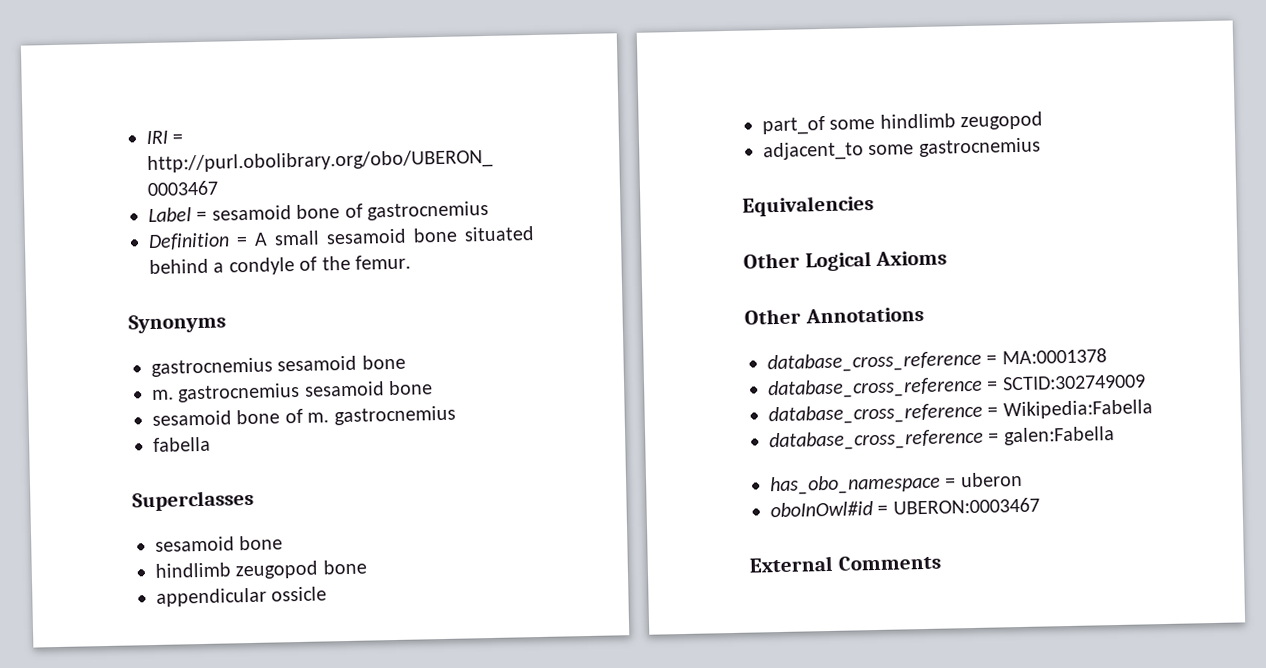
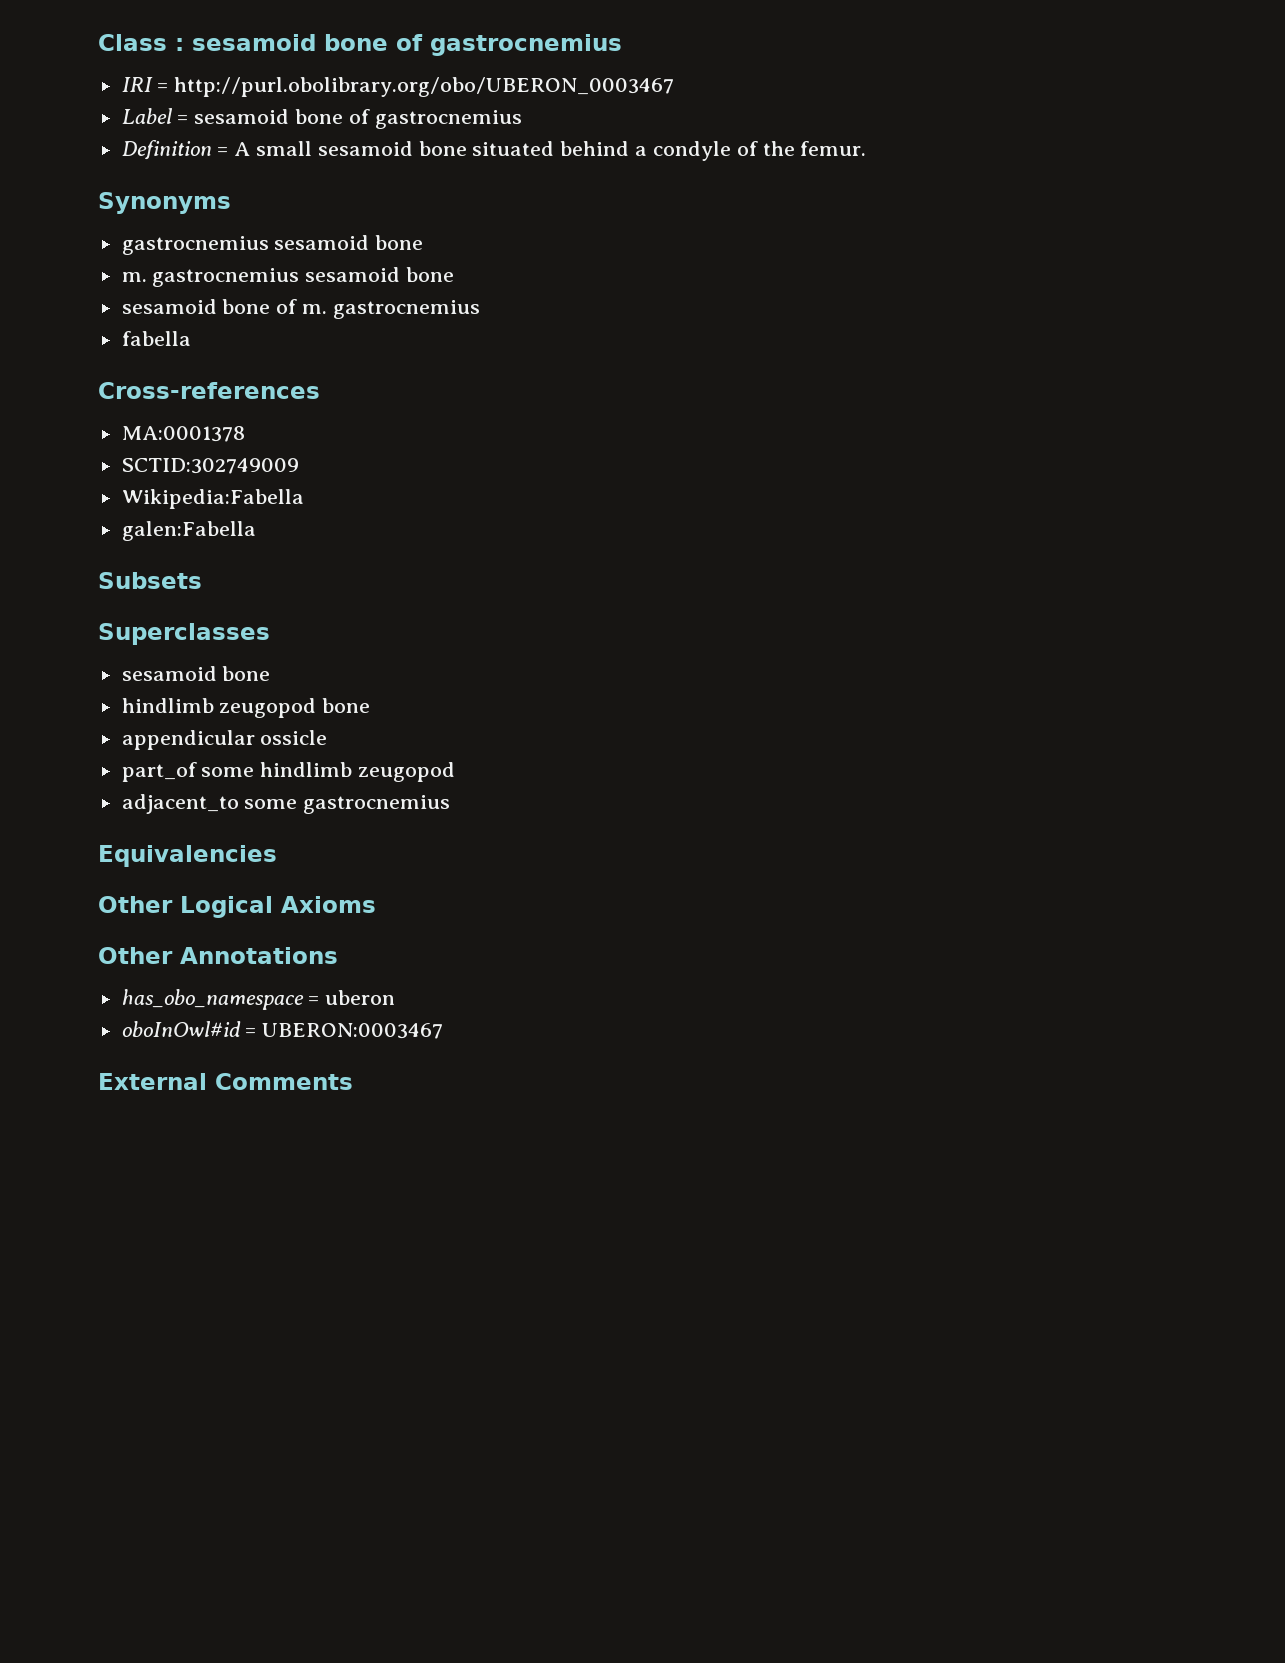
+ Class : sesamoid bone of gastrocnemius
+ Cross-references
+ MA:0001378
+ SCTID:302749009
+ Wikipedia:Fabella
+ galen:Fabella
+ Subsets
- database_cross_reference = MA:0001378
- database_cross_reference = SCTID:302749009
- database_cross_reference = Wikipedia:Fabella
- database_cross_reference = galen:Fabella

